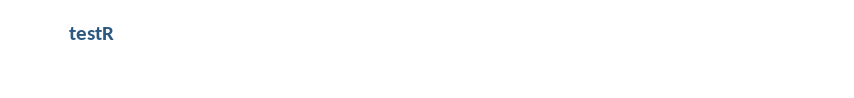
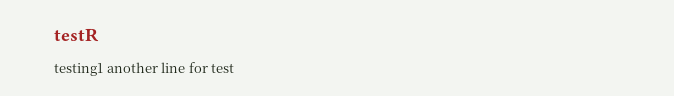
+ testing1 another line for test

